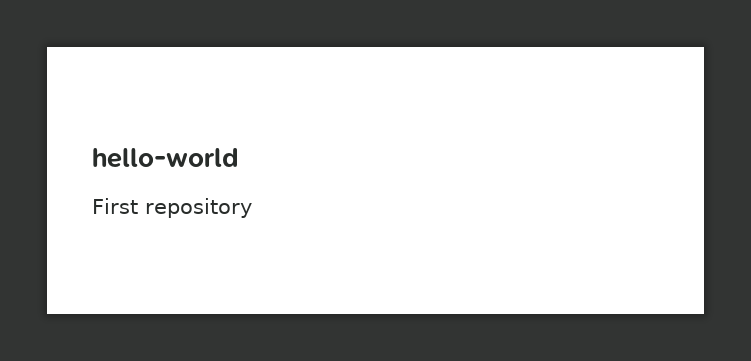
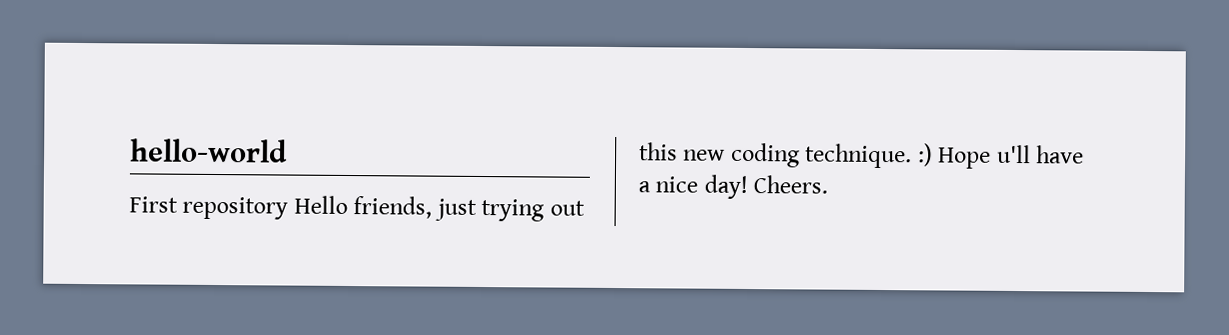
- First repository
+ First repository Hello friends, just trying out this new coding technique. :) Hope u'll have a nice day! Cheers.

